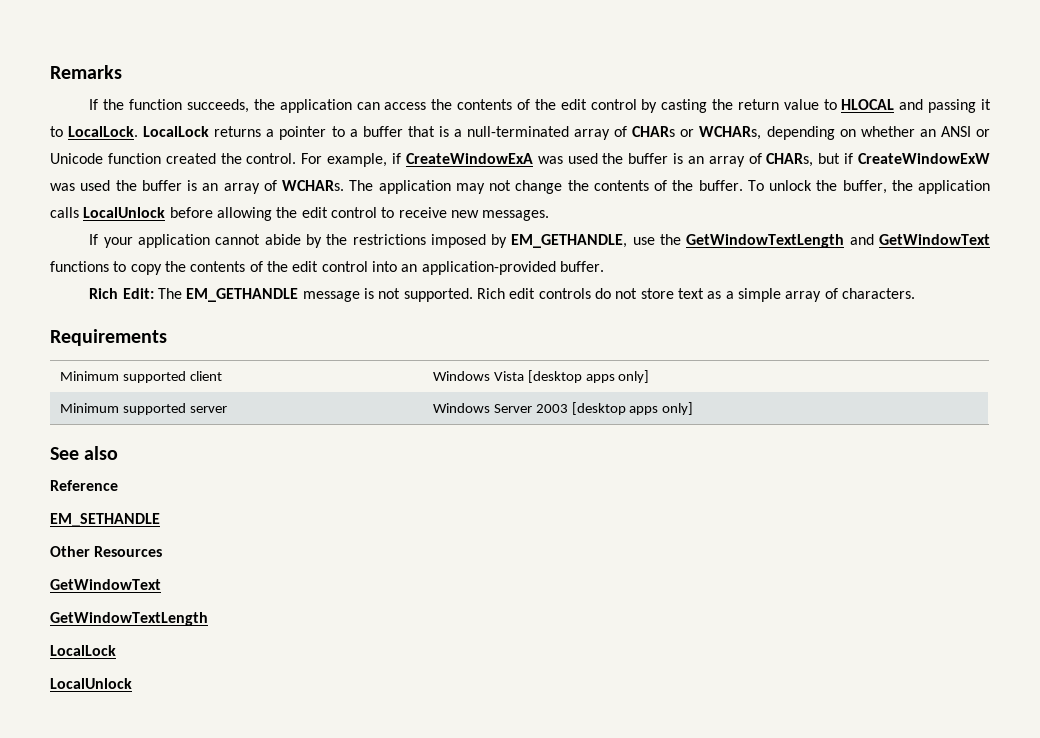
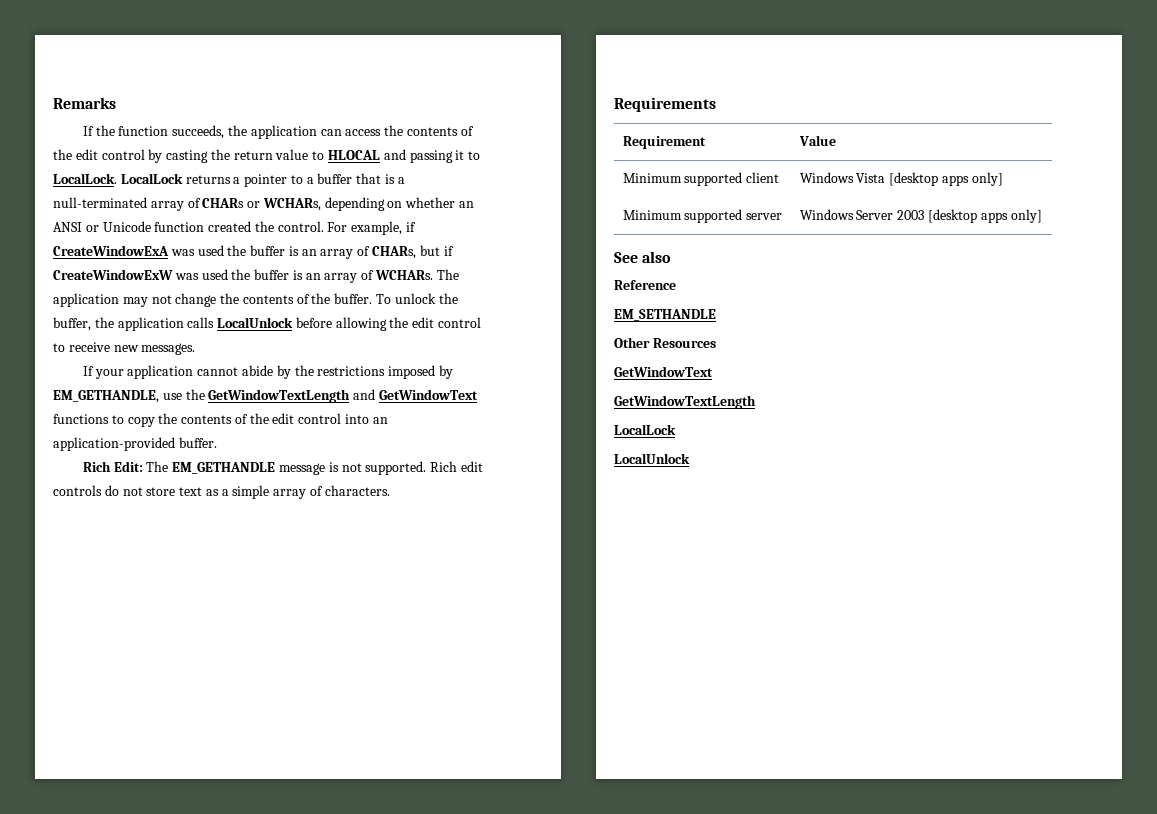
+ Requirement | Value

